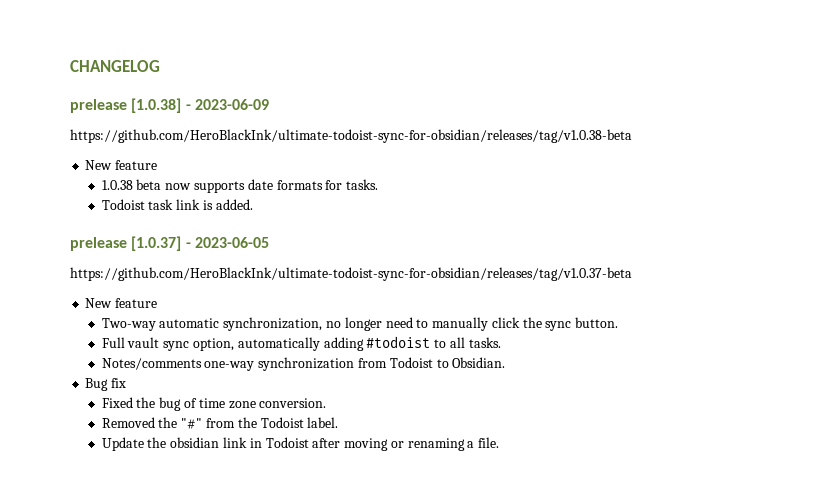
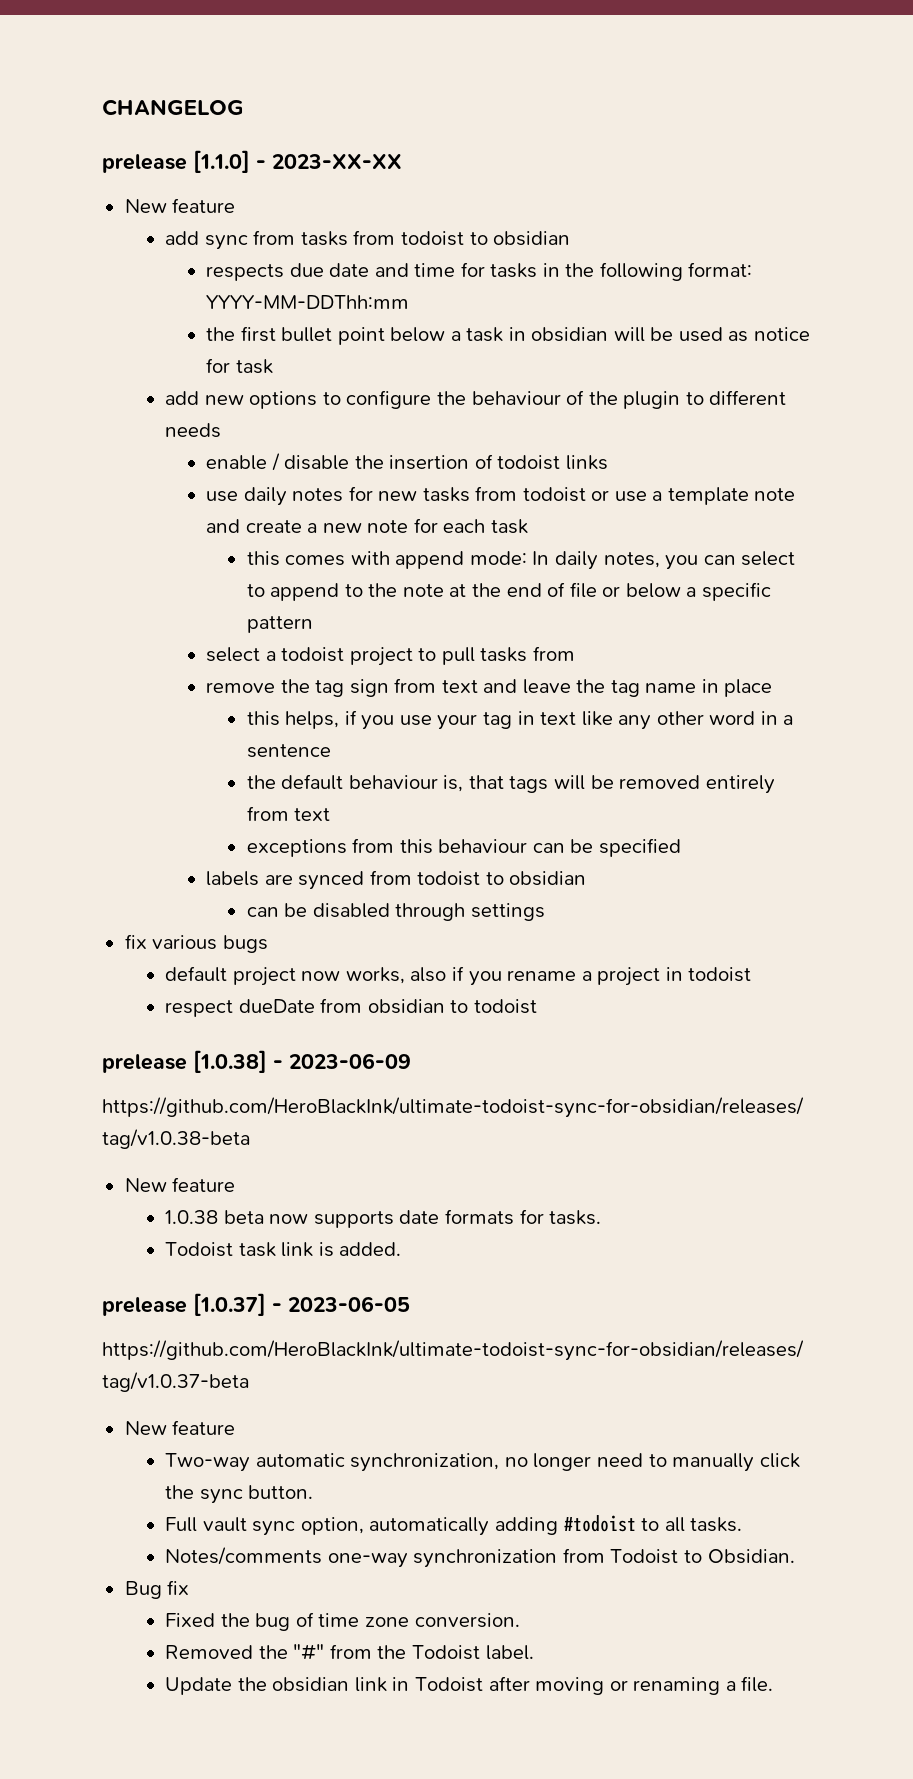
+ prelease [1.1.0] - 2023-XX-XX
+ New feature
+ add sync from tasks from todoist to obsidian
+ respects due date and time for tasks in the following format: YYYY-MM-DDThh:mm
+ the first bullet point below a task in obsidian will be used as notice for task
+ add new options to configure the behaviour of the plugin to different needs
+ enable / disable the insertion of todoist links
+ use daily notes for new tasks from todoist or use a template note and create a new note for each task
+ this comes with append mode: In daily notes, you can select to append to the note at the end of file or below a specific pattern
+ select a todoist project to pull tasks from
+ remove the tag sign from text and leave the tag name in place
+ this helps, if you use your tag in text like any other word in a sentence
+ the default behaviour is, that tags will be removed entirely from text
+ exceptions from this behaviour can be specified
+ labels are synced from todoist to obsidian
+ can be disabled through settings
+ fix various bugs
+ default project now works, also if you rename a project in todoist
+ respect dueDate from obsidian to todoist

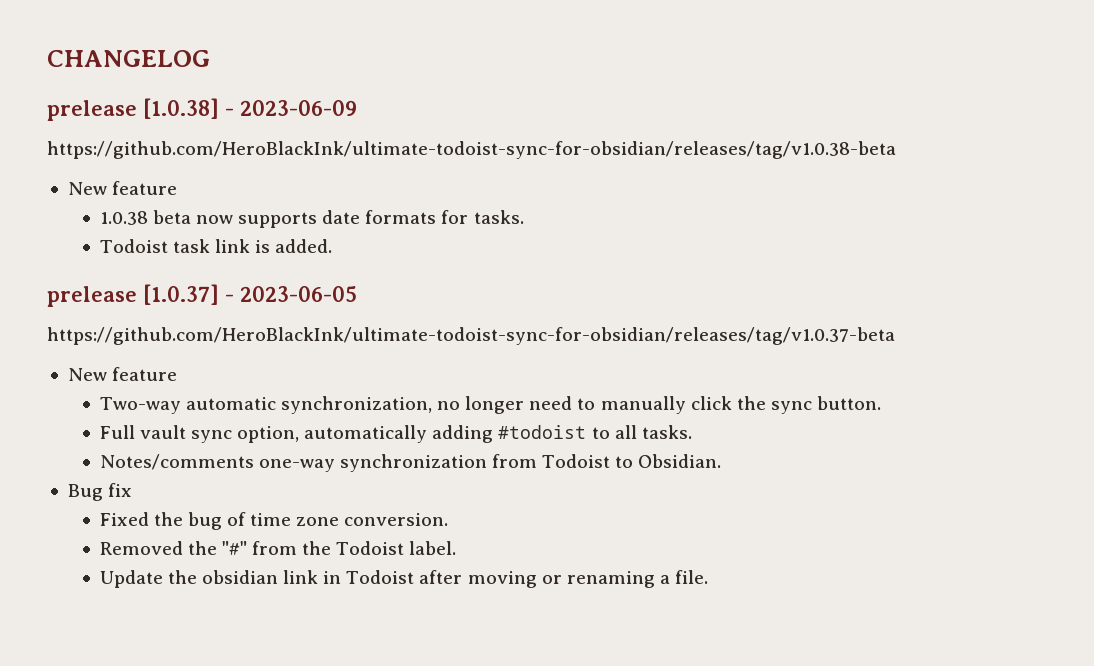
- prelease [1.1.0] - 2023-XX-XX
- New feature
- add sync from tasks from todoist to obsidian
- respects due date and time for tasks in the following format: YYYY-MM-DDThh:mm
- the first bullet point below a task in obsidian will be used as notice for task
- add new options to configure the behaviour of the plugin to different needs
- enable / disable the insertion of todoist links
- use daily notes for new tasks from todoist or use a template note and create a new note for each task
- this comes with append mode: In daily notes, you can select to append to the note at the end of file or below a specific pattern
- select a todoist project to pull tasks from
- remove the tag sign from text and leave the tag name in place
- this helps, if you use your tag in text like any other word in a sentence
- the default behaviour is, that tags will be removed entirely from text
- exceptions from this behaviour can be specified
- labels are synced from todoist to obsidian
- can be disabled through settings
- fix various bugs
- default project now works, also if you rename a project in todoist
- respect dueDate from obsidian to todoist

